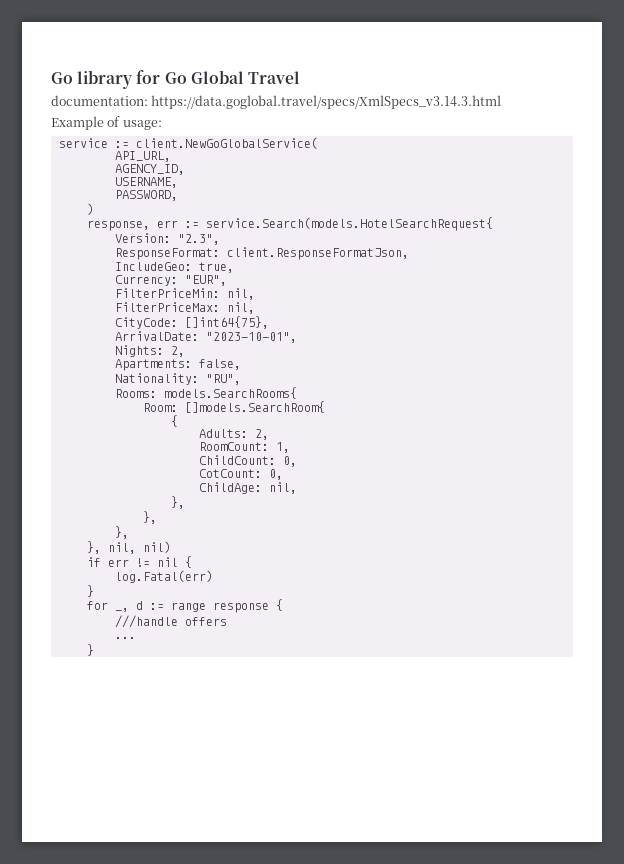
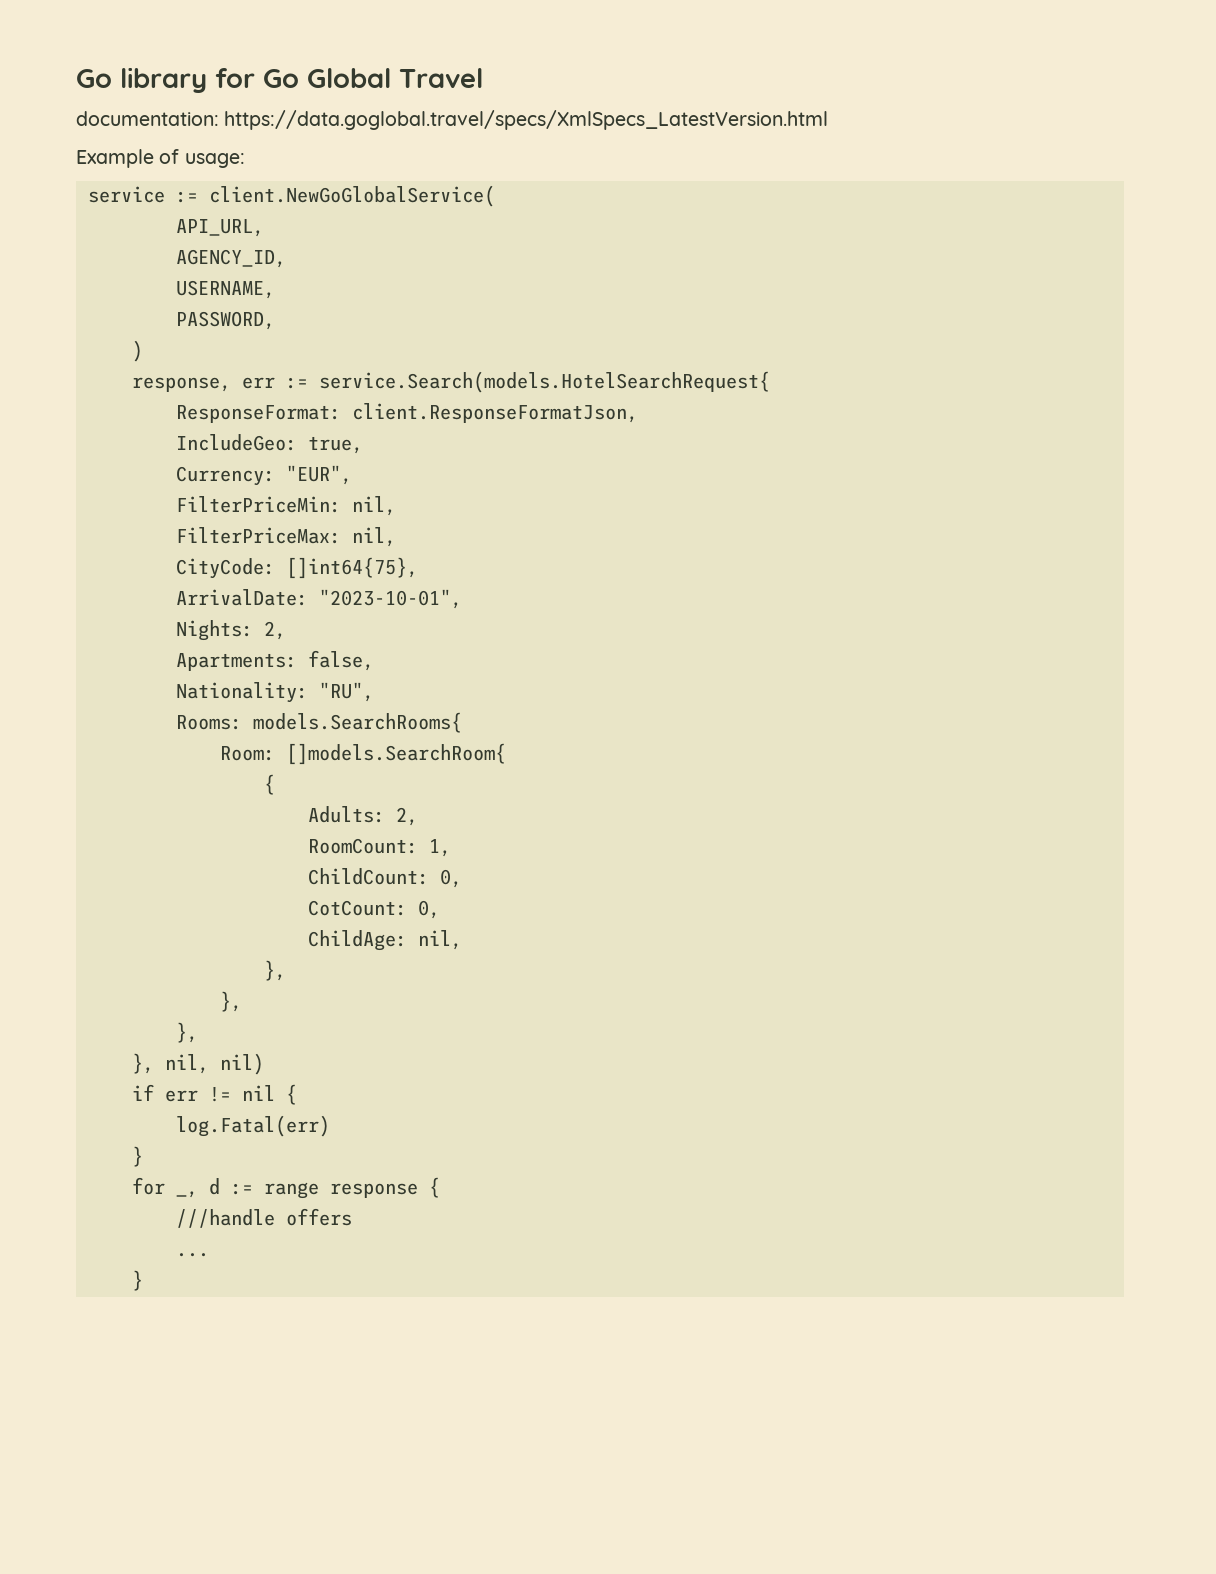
- documentation: https://data.goglobal.travel/specs/XmlSpecs_v3.14.3.html
+ documentation: https://data.goglobal.travel/specs/XmlSpecs_LatestVersion.html
- Version: "2.3",

